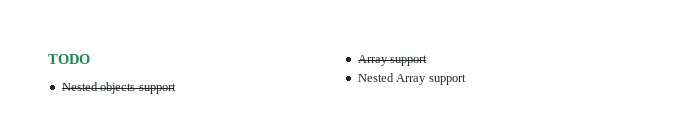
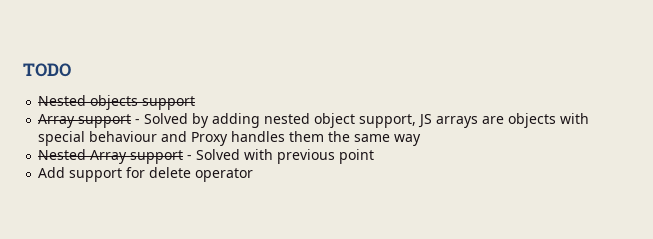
  Nested objects support
- Array support
- Nested Array support
+ Array support - Solved by adding nested object support, JS arrays are objects with special behaviour and Proxy handles them the same way
+ Nested Array support - Solved with previous point
+ Add support for delete operator

